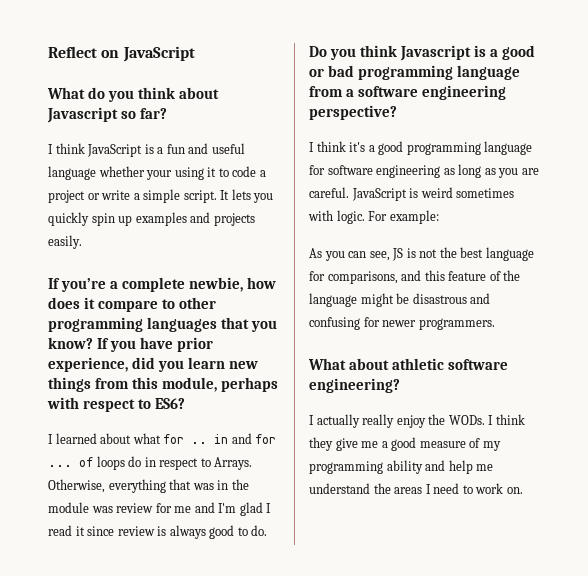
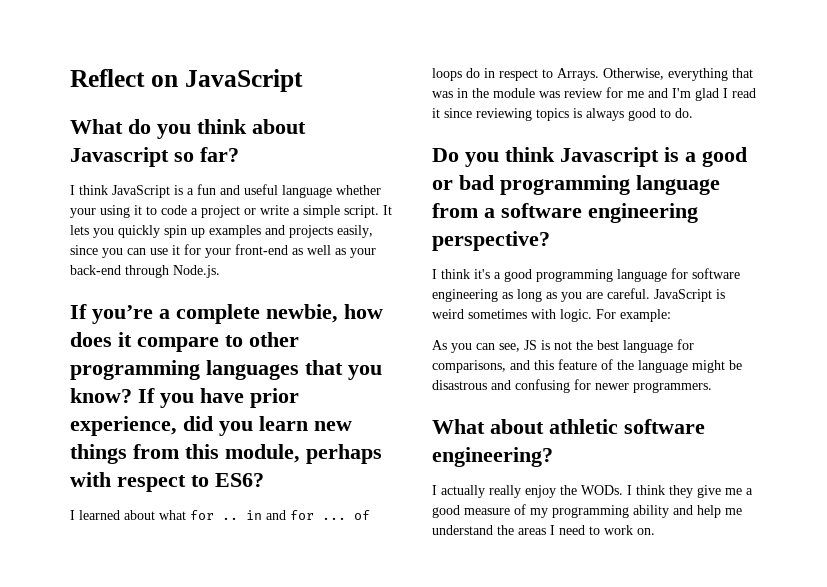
- It lets you quickly spin up examples and projects easily.
+ It lets you quickly spin up examples and projects easily, since you can use it for your front-end as well as your back-end through Node.js.
- Otherwise, everything that was in the module was review for me and I'm glad I read it since review is always good to do.
+ Otherwise, everything that was in the module was review for me and I'm glad I read it since reviewing topics is always good to do.

